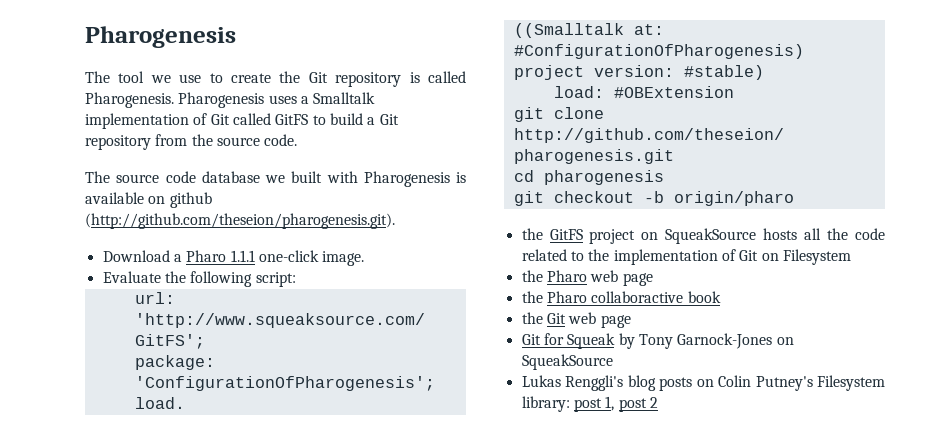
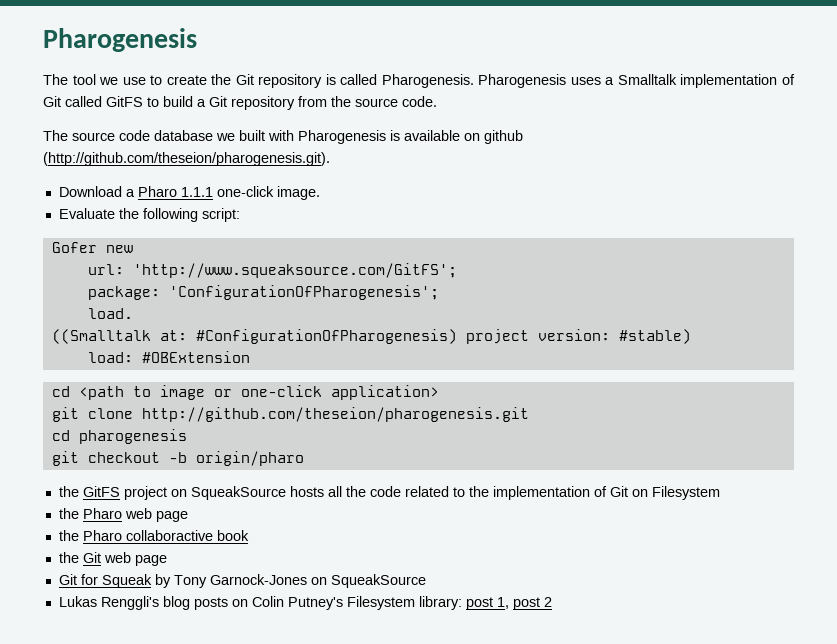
+ Gofer new
+ cd <path to image or one-click application>

